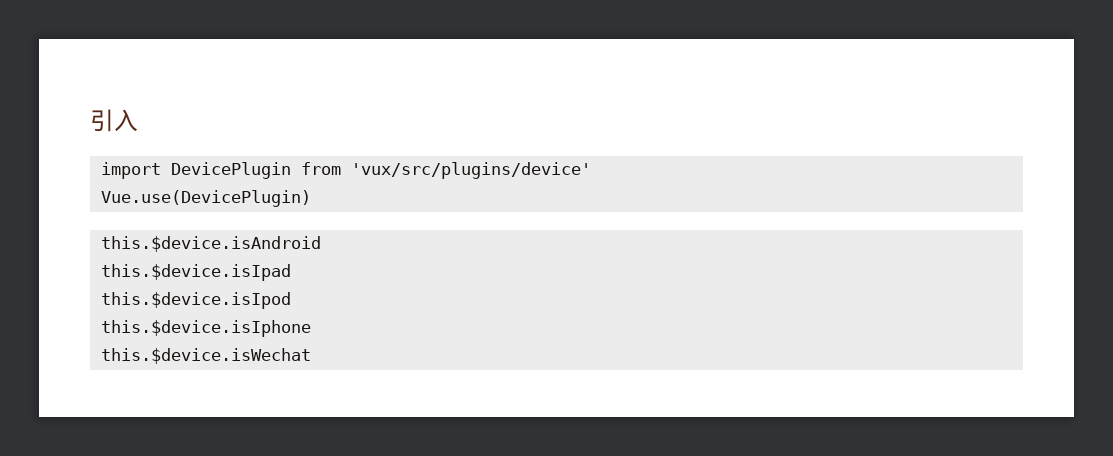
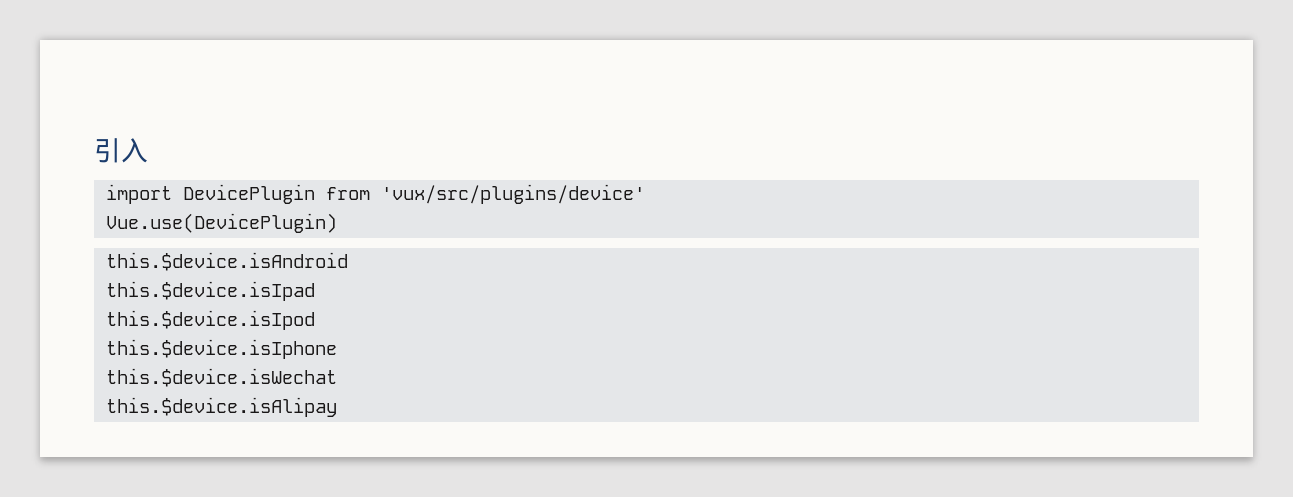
+ this.$device.isAlipay

